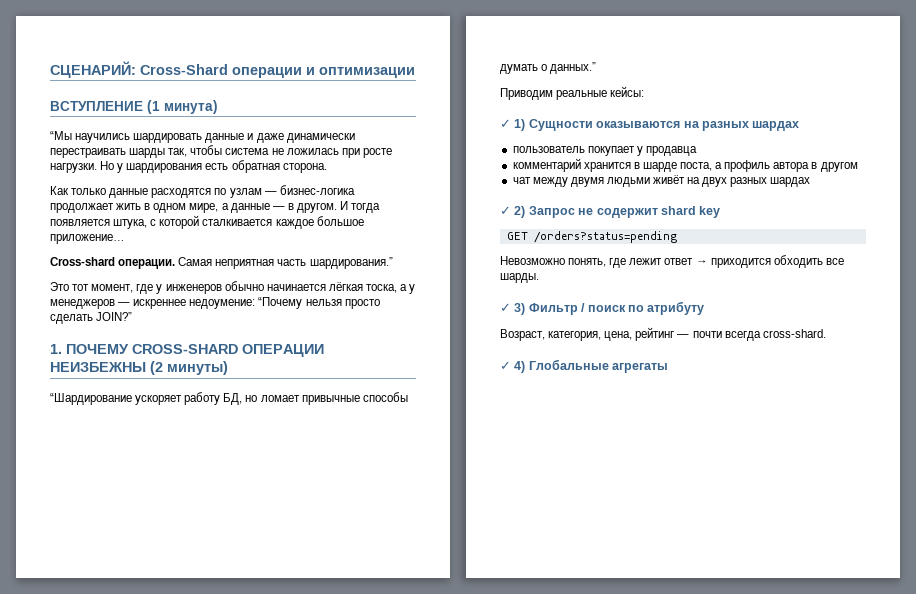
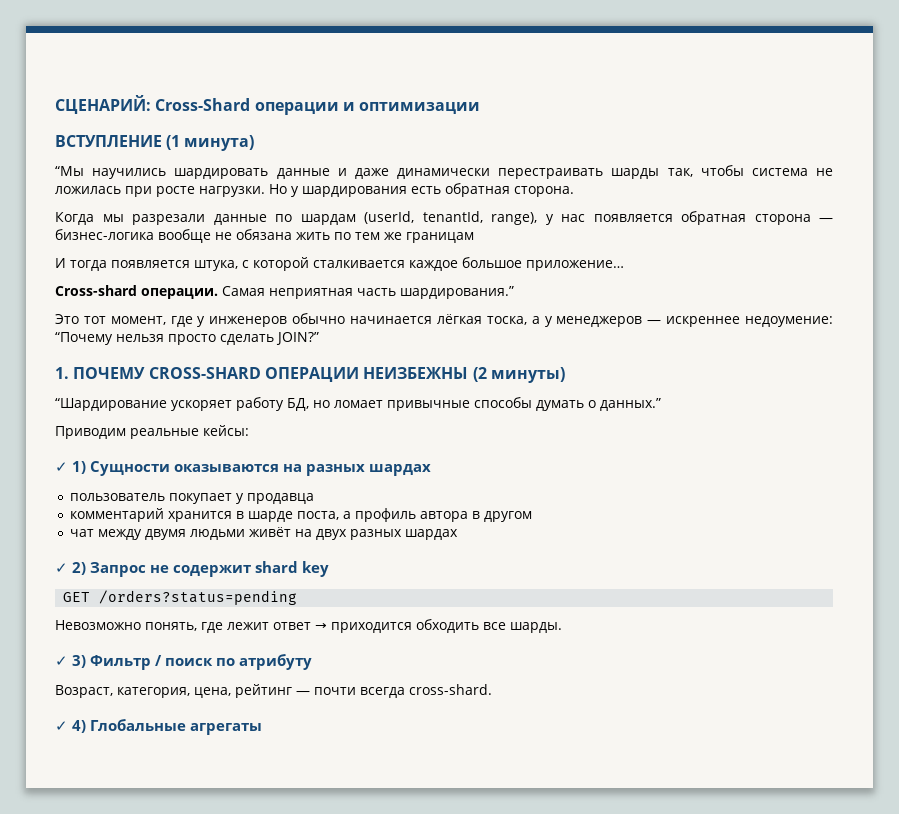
- Как только данные расходятся по узлам — бизнес-логика продолжает жить в одном мире, а данные — в другом. И тогда появляется штука, с которой сталкивается каждое большое приложение…
+ Когда мы разрезали данные по шардам (userId, tenantId, range), у нас появляется обратная сторона — бизнес-логика вообще не обязана жить по тем же границам
+ И тогда появляется штука, с которой сталкивается каждое большое приложение…

